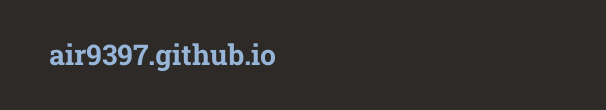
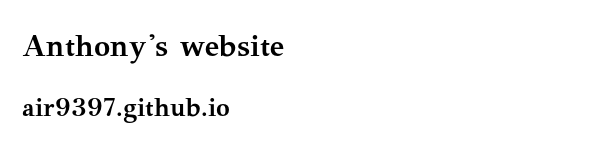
+ Anthony's website

